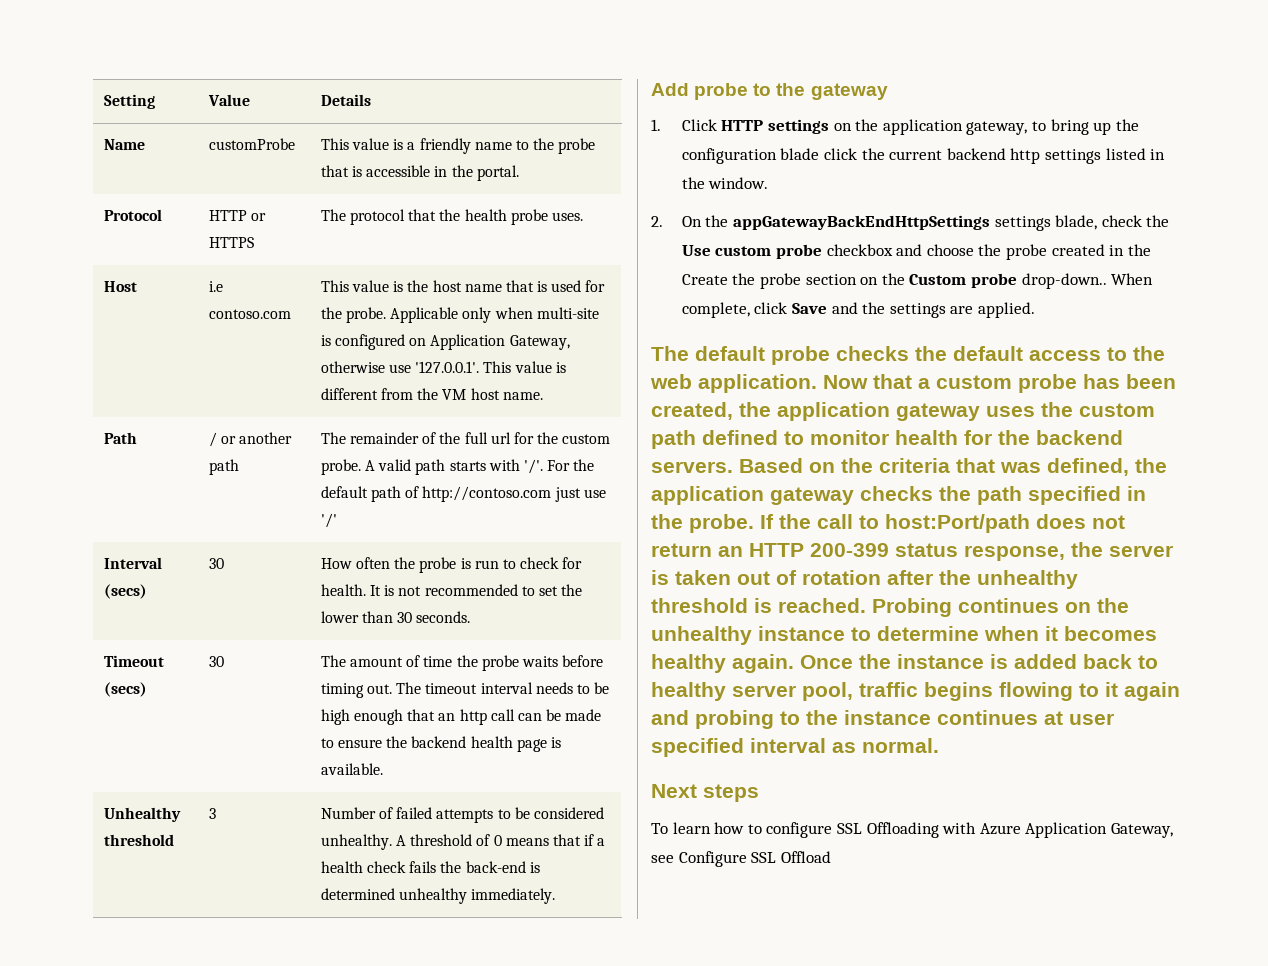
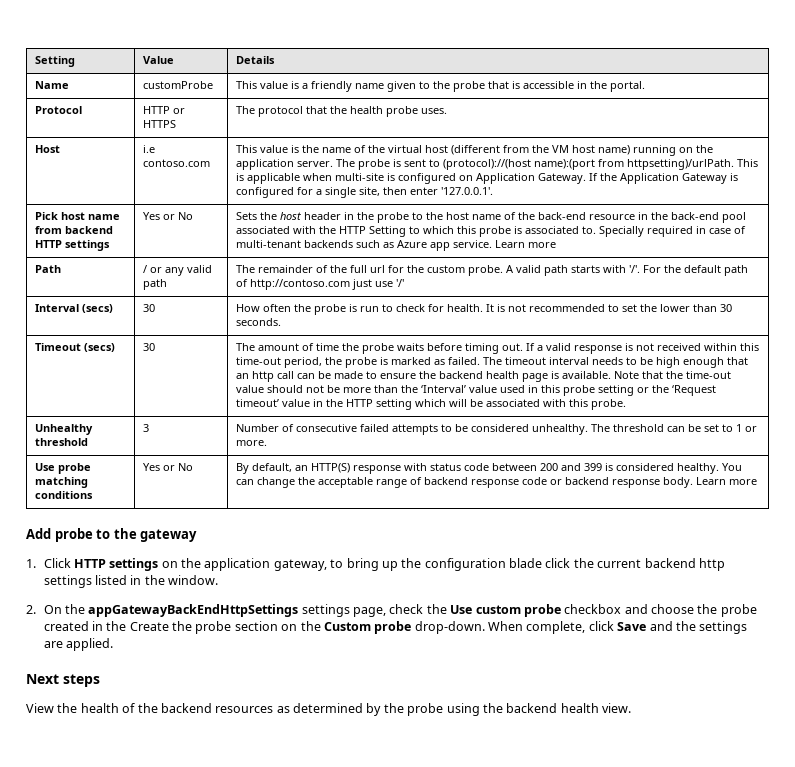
- Name | customProbe | This value is a friendly name to the probe that is accessible in the portal.
+ Name | customProbe | This value is a friendly name given to the probe that is accessible in the portal.
- This value is the host name that is used for the probe. Applicable only when multi-site is configured on Application Gateway, otherwise use '127.0.0.1'. This value is different from the VM host name.
+ This value is the name of the virtual host (different from the VM host name) running on the application server. The probe is sent to (protocol)://(host name):(port from httpsetting)/urlPath. This is applicable when multi-site is configured on Application Gateway. If the Application Gateway is configured for a single site, then enter '127.0.0.1'.
+ Pick host name from backend HTTP settings | Yes or No | Sets the host header in the probe to the host name of the back-end resource in the back-end pool associated with the HTTP Setting to which this probe is associated to. Specially required in case of multi-tenant backends such as Azure app service. Learn more
- Path | / or another path | The remainder of the full url for the custom probe. A valid path starts with '/'. For the default path of http://contoso.com just use '/'
+ Path | / or any valid path | The remainder of the full url for the custom probe. A valid path starts with '/'. For the default path of http://contoso.com just use '/'
+ If a valid response is not received within this time-out period, the probe is marked as failed.
+ Note that the time-out value should not be more than the ‘Interval’ value used in this probe setting or the ‘Request timeout’ value in the HTTP setting which will be associated with this probe.
- Unhealthy threshold | 3 | Number of failed attempts to be considered unhealthy. A threshold of 0 means that if a health check fails the back-end is determined unhealthy immediately.
+ Unhealthy threshold | 3 | Number of consecutive failed attempts to be considered unhealthy. The threshold can be set to 1 or more.
+ Use probe matching conditions | Yes or No | By default, an HTTP(S) response with status code between 200 and 399 is considered healthy. You can change the acceptable range of backend response code or backend response body. Learn more
- 2. On the appGatewayBackEndHttpSettings settings blade, check the Use custom probe checkbox and choose the probe created in the Create the probe section on the Custom probe drop-down..
+ 2. On the appGatewayBackEndHttpSettings settings page, check the Use custom probe checkbox and choose the probe created in the Create the probe section on the Custom probe drop-down.
- The default probe checks the default access to the web application. Now that a custom probe has been created, the application gateway uses the custom path defined to monitor health for the backend servers. Based on the criteria that was defined, the application gateway checks the path specified in the probe. If the call to host:Port/path does not return an HTTP 200-399 status response, the server is taken out of rotation after the unhealthy threshold is reached. Probing continues on the unhealthy instance to determine when it becomes healthy again. Once the instance is added back to healthy server pool, traffic begins flowing to it again and probing to the instance continues at user specified interval as normal.
  Next steps
- To learn how to configure SSL Offloading with Azure Application Gateway, see Configure SSL Offload
+ View the health of the backend resources as determined by the probe using the backend health view.

